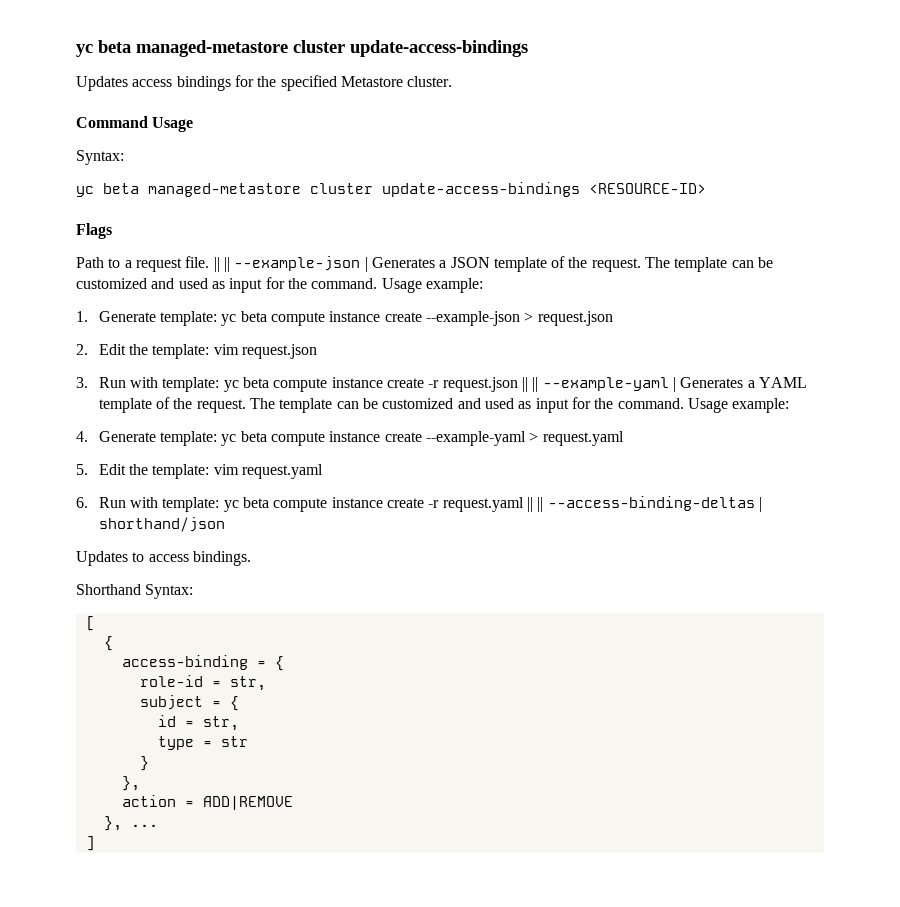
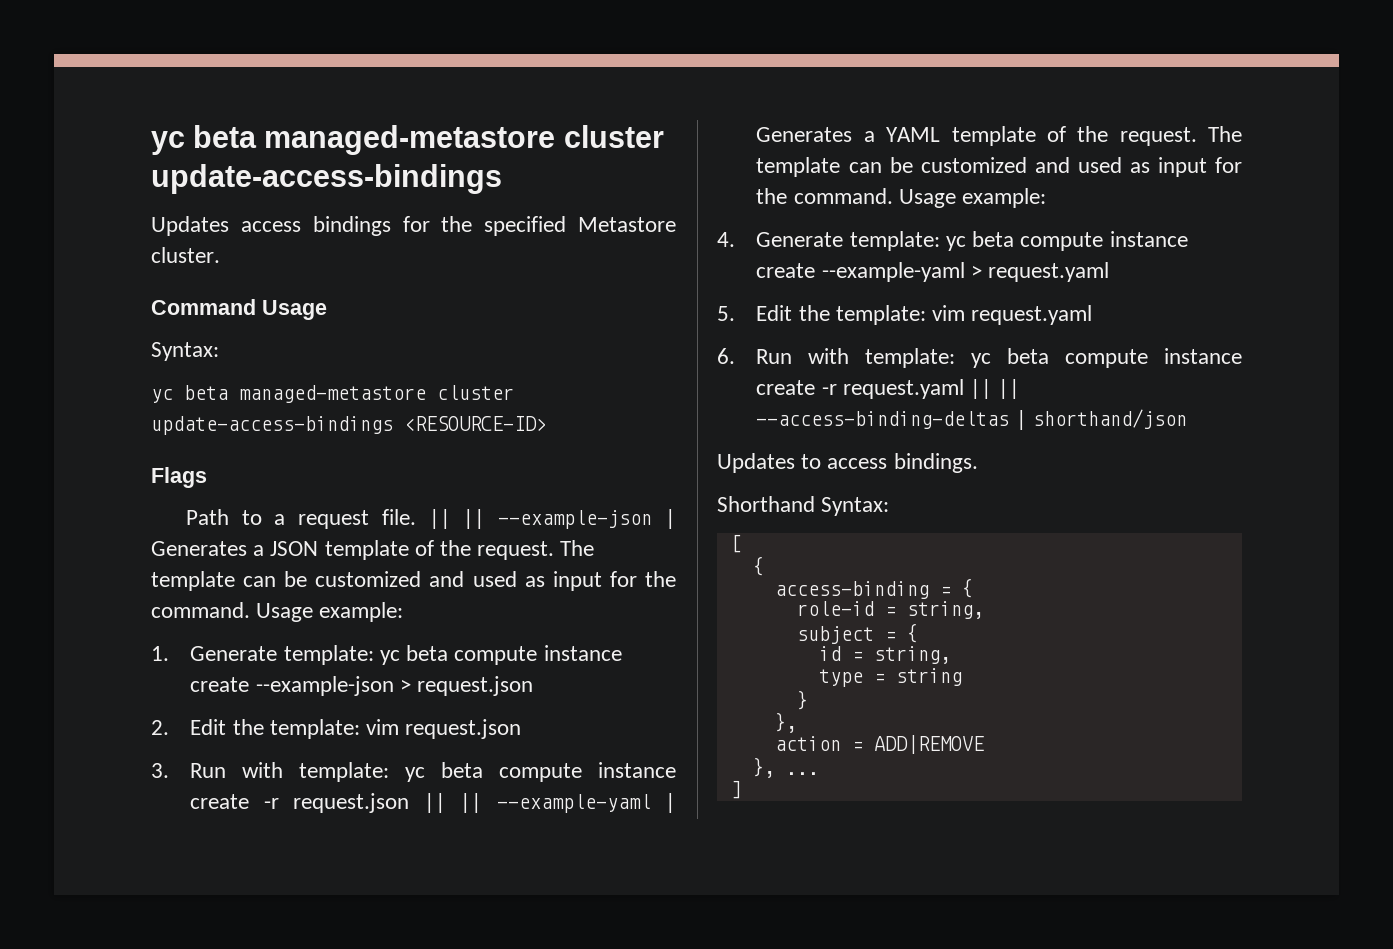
- role-id = str,
+ role-id = string,
- id = str,
+ id = string,
- type = str
+ type = string

